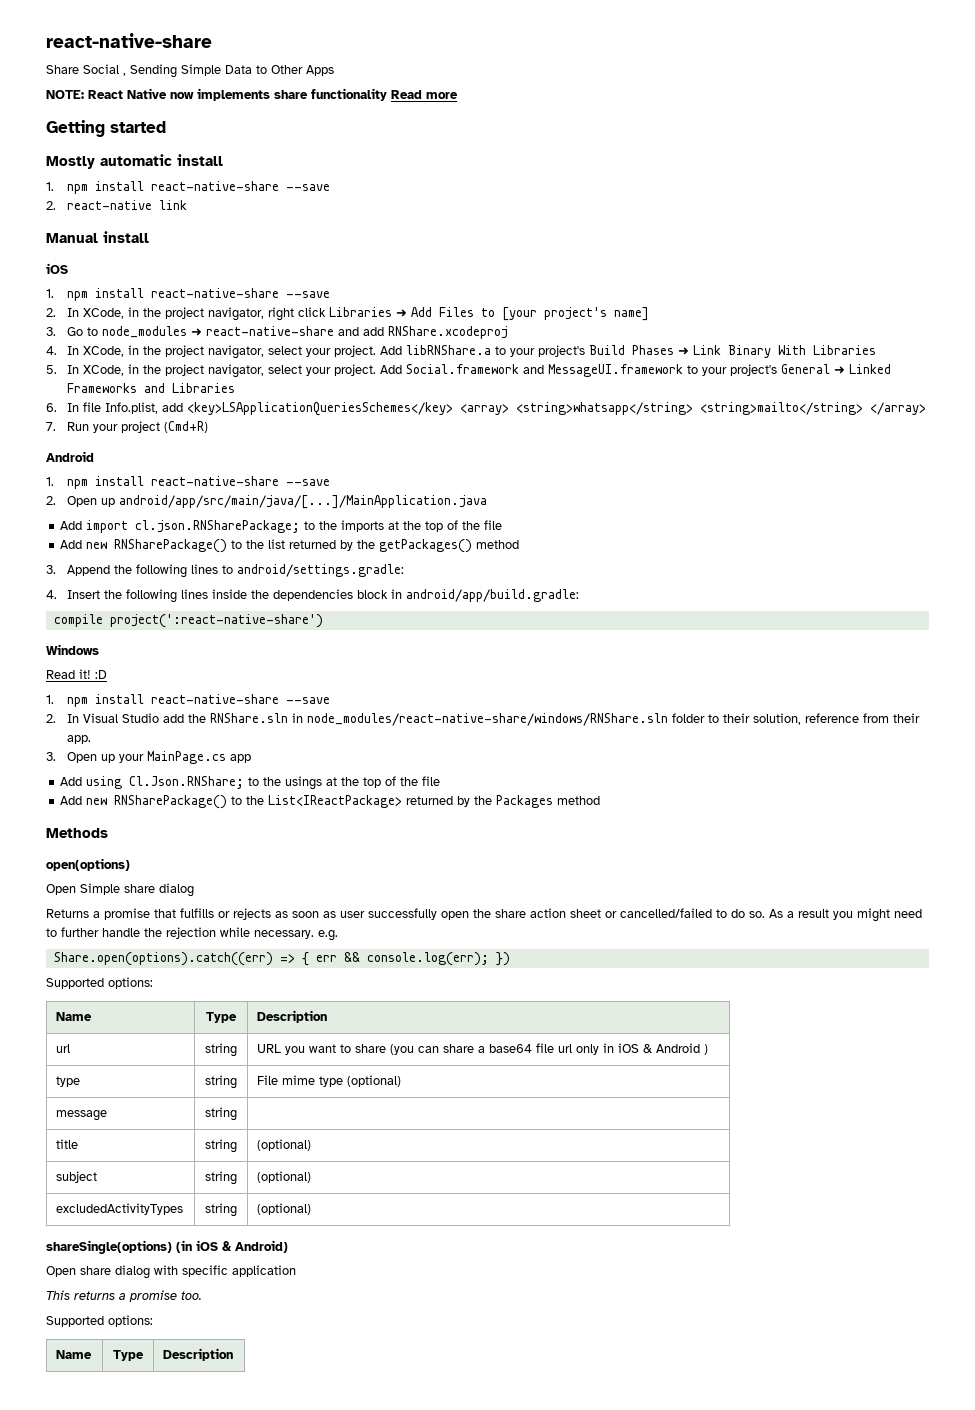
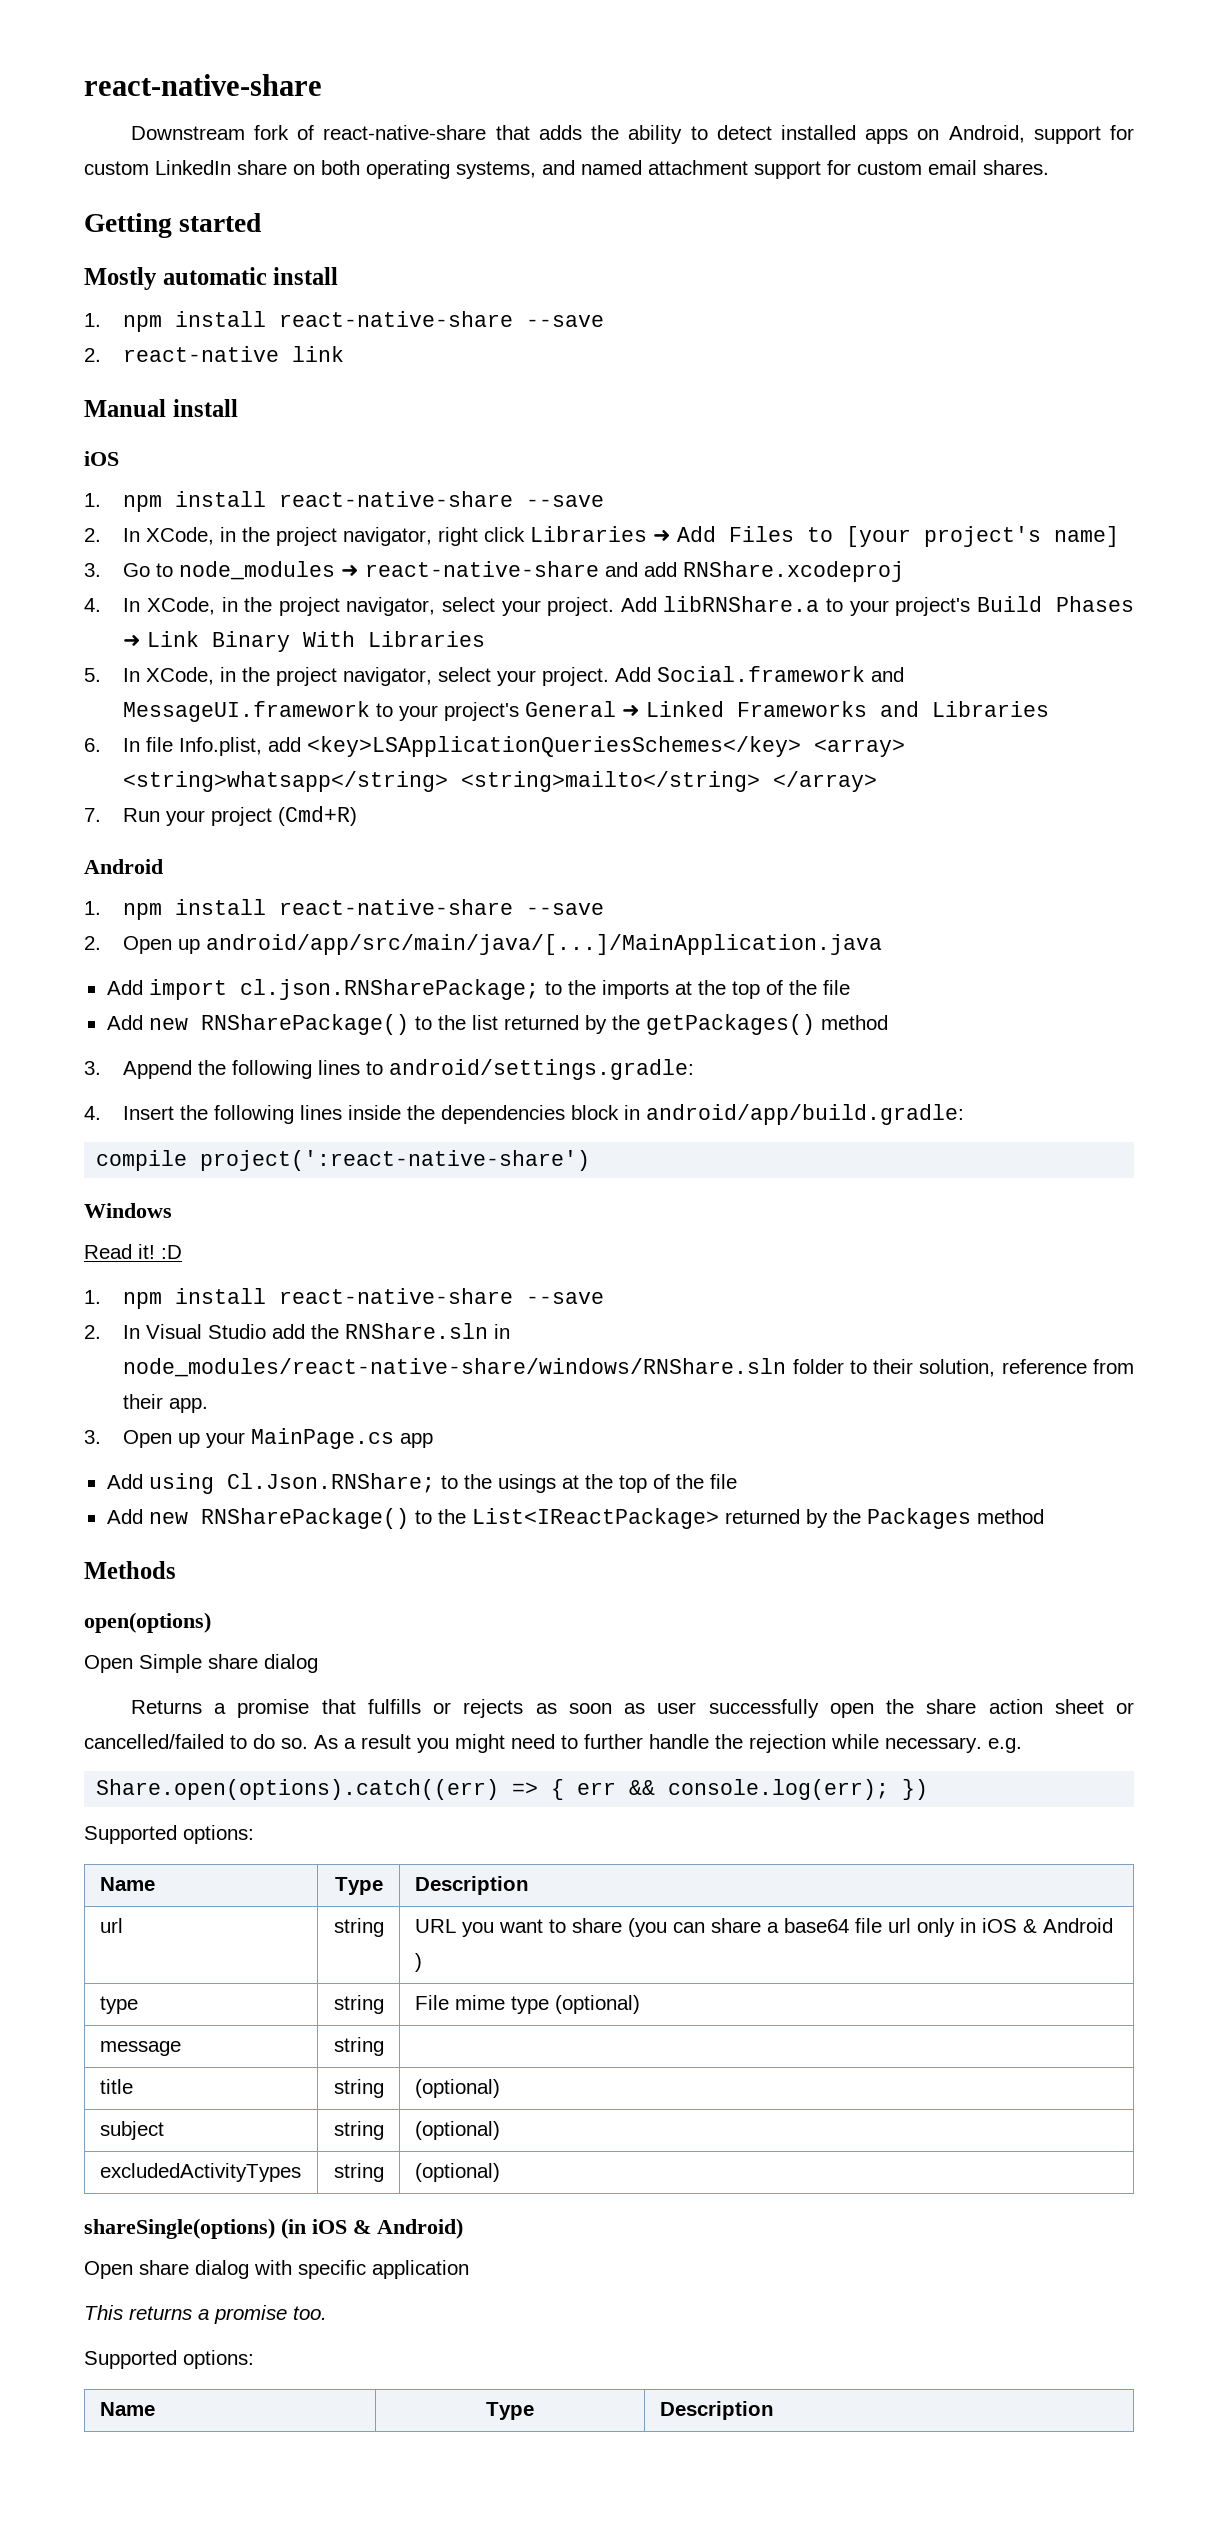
- Share Social , Sending Simple Data to Other Apps
- NOTE: React Native now implements share functionality Read more
+ Downstream fork of react-native-share that adds the ability to detect installed apps on Android, support for custom LinkedIn share on both operating systems, and named attachment support for custom email shares.

